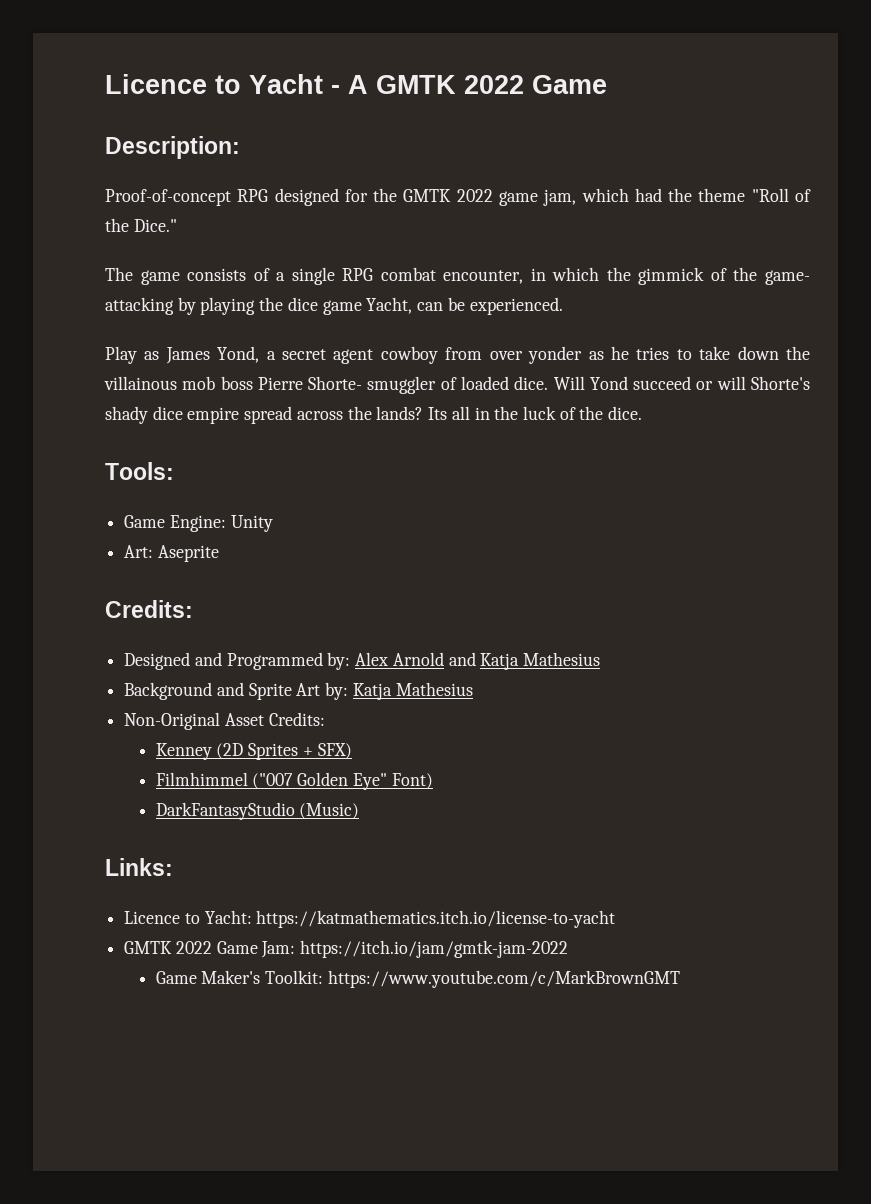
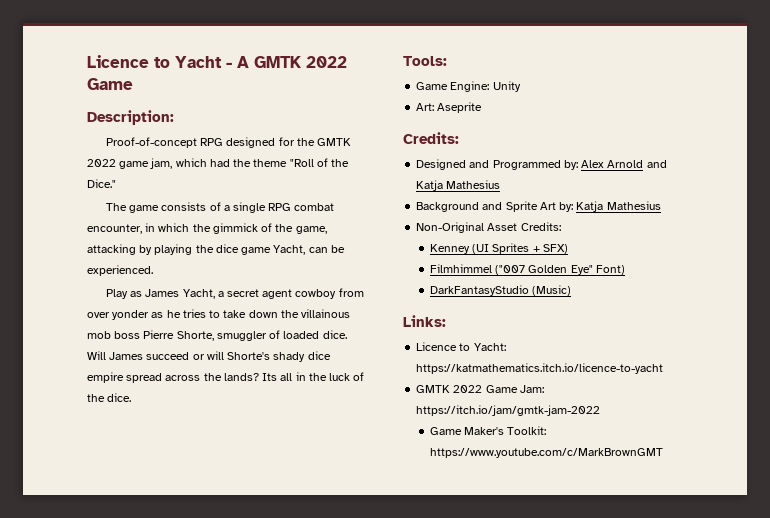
- The game consists of a single RPG combat encounter, in which the gimmick of the game- attacking by playing the dice game Yacht, can be experienced.
+ The game consists of a single RPG combat encounter, in which the gimmick of the game, attacking by playing the dice game Yacht, can be experienced.
- Play as James Yond, a secret agent cowboy from over yonder as he tries to take down the villainous mob boss Pierre Shorte- smuggler of loaded dice.
+ Play as James Yacht, a secret agent cowboy from over yonder as he tries to take down the villainous mob boss Pierre Shorte, smuggler of loaded dice.
- Will Yond succeed or will Shorte's shady dice empire spread across the lands?
+ Will James succeed or will Shorte's shady dice empire spread across the lands?
- Kenney (2D Sprites + SFX)
+ Kenney (UI Sprites + SFX)
- Licence to Yacht: https://katmathematics.itch.io/license-to-yacht
+ Licence to Yacht: https://katmathematics.itch.io/licence-to-yacht

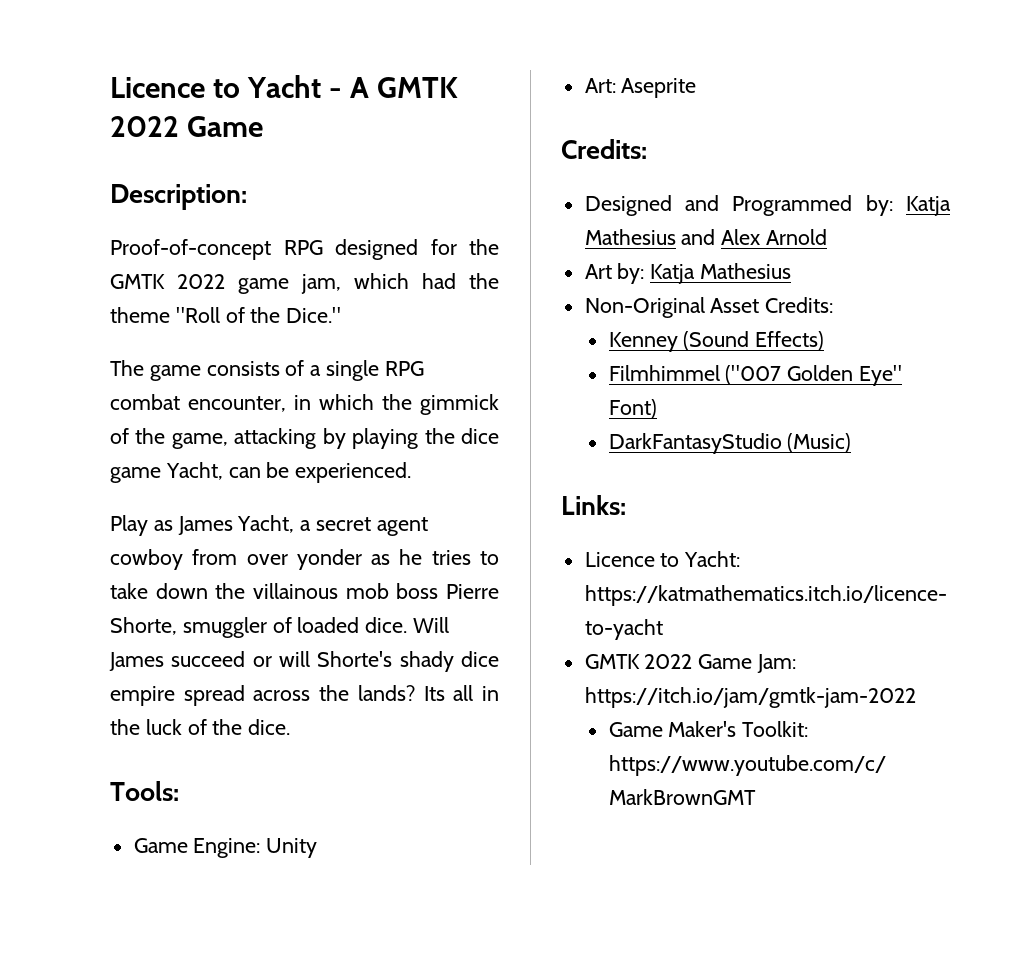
- Designed and Programmed by: Alex Arnold and Katja Mathesius
- Background and Sprite Art by: Katja Mathesius
+ Designed and Programmed by: Katja Mathesius and Alex Arnold
+ Art by: Katja Mathesius
- Kenney (UI Sprites + SFX)
+ Kenney (Sound Effects)

